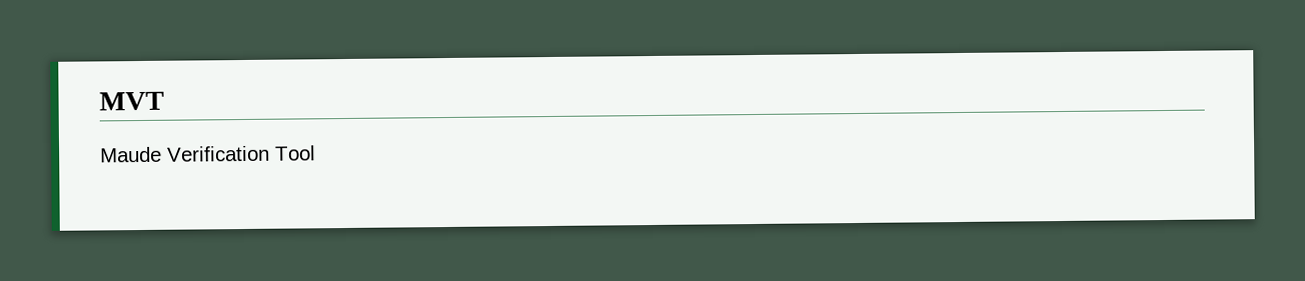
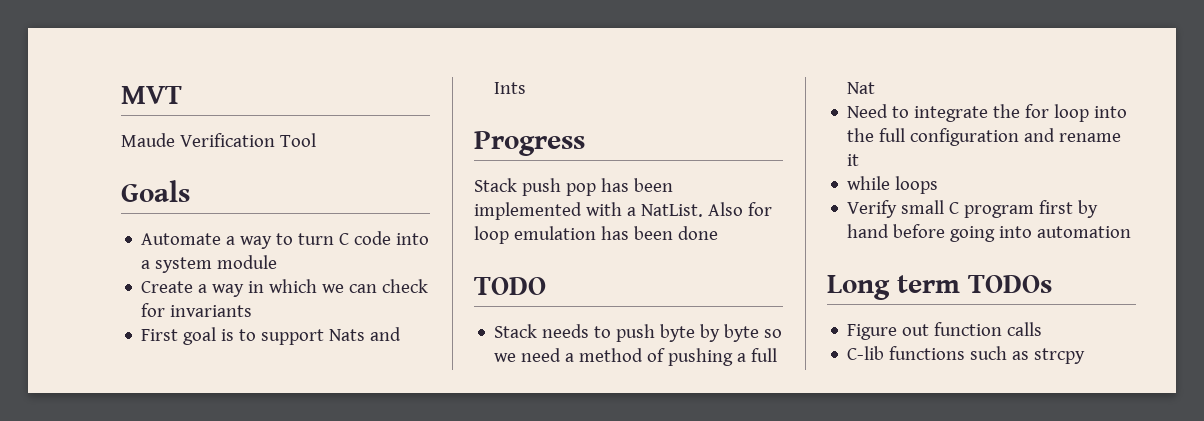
+ Goals
+ Automate a way to turn C code into a system module
+ Create a way in which we can check for invariants
+ First goal is to support Nats and Ints
+ Progress
+ Stack push pop has been implemented with a NatList. Also for loop emulation has been done
+ TODO
+ Stack needs to push byte by byte so we need a method of pushing a full Nat
+ Need to integrate the for loop into the full configuration and rename it
+ while loops
+ Verify small C program first by hand before going into automation
+ Long term TODOs
+ Figure out function calls
+ C-lib functions such as strcpy

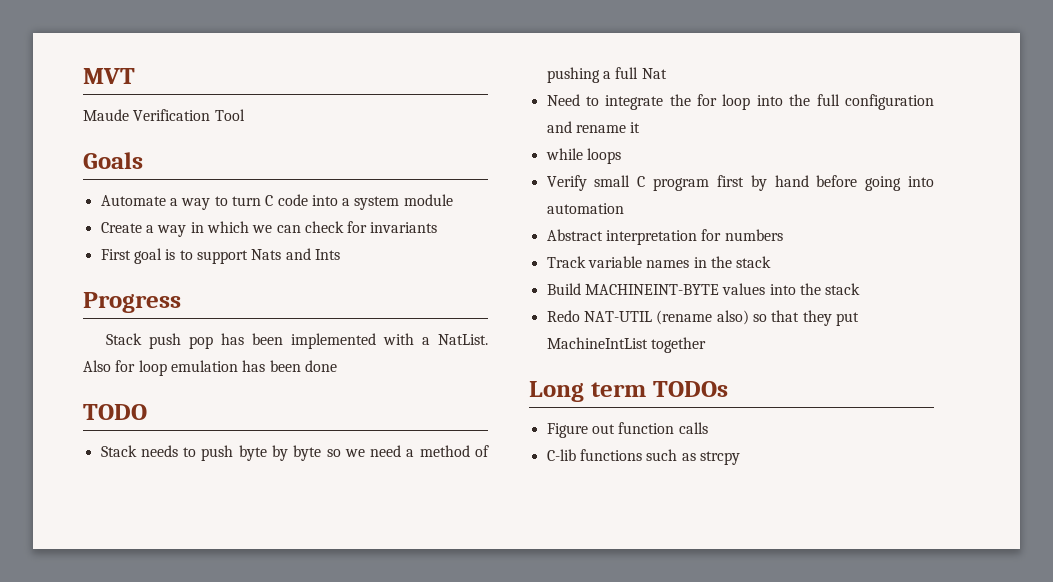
+ Abstract interpretation for numbers
+ Track variable names in the stack
+ Build MACHINEINT-BYTE values into the stack
+ Redo NAT-UTIL (rename also) so that they put MachineIntList together

